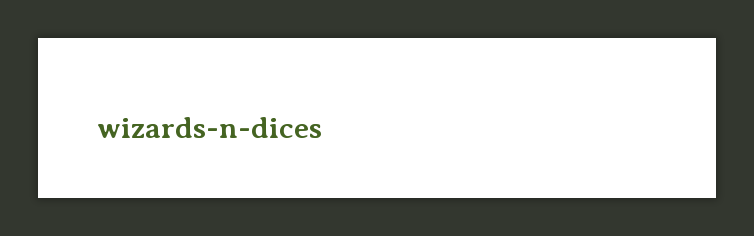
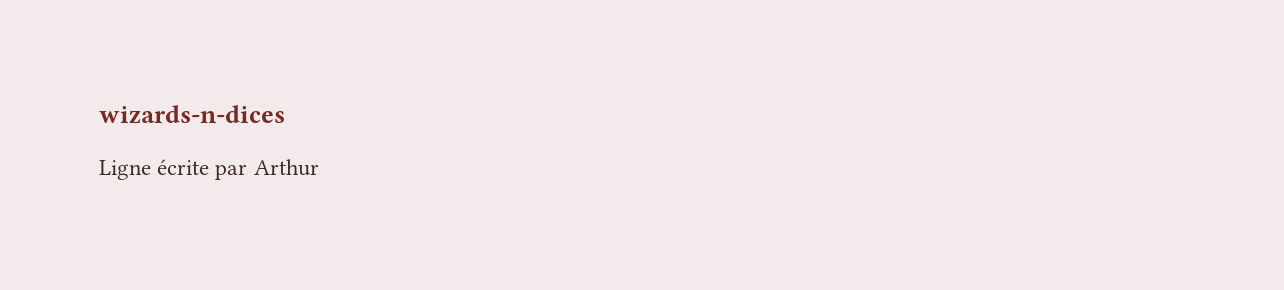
+ Ligne écrite par Arthur

